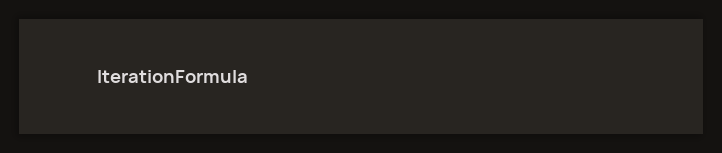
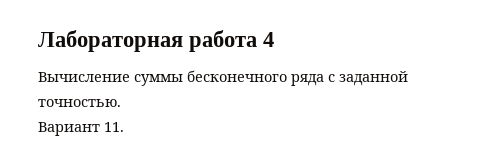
- IterationFormula
+ Лабораторная работа 4
+ Вычисление суммы бесконечного ряда с заданной точностью.
+ Вариант 11.

